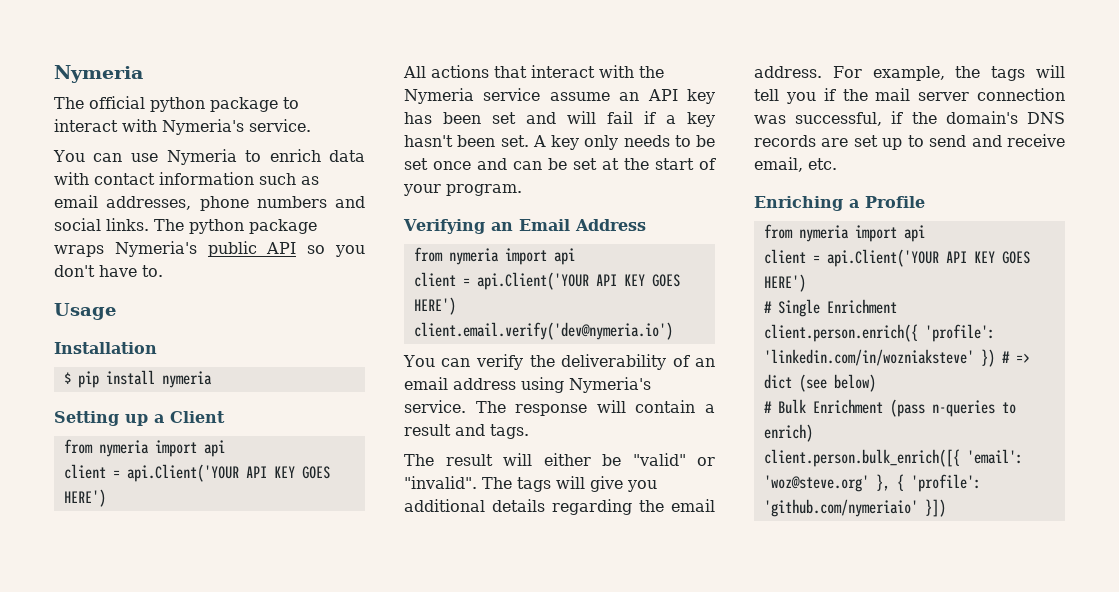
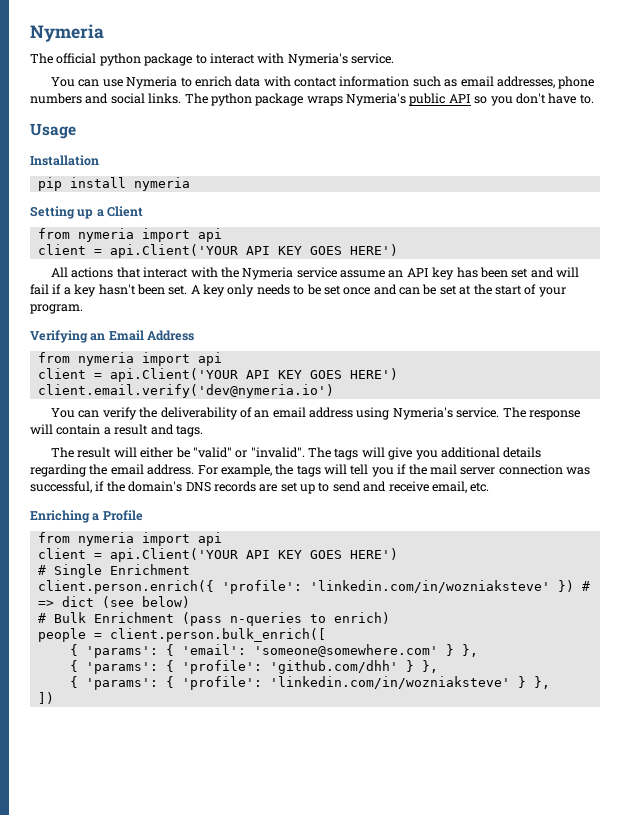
- $ pip install nymeria
+ pip install nymeria
- client.person.bulk_enrich([{ 'email': 'woz@steve.org' }, { 'profile': 'github.com/nymeriaio' }])
+ people = client.person.bulk_enrich([
+ { 'params': { 'email': 'someone@somewhere.com' } },
+ { 'params': { 'profile': 'github.com/dhh' } },
+ { 'params': { 'profile': 'linkedin.com/in/wozniaksteve' } },
+ ])

